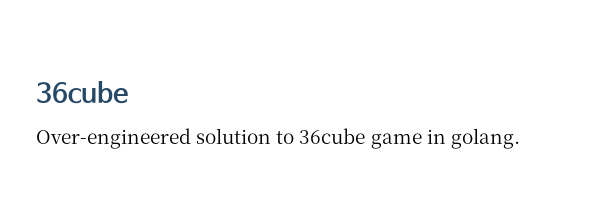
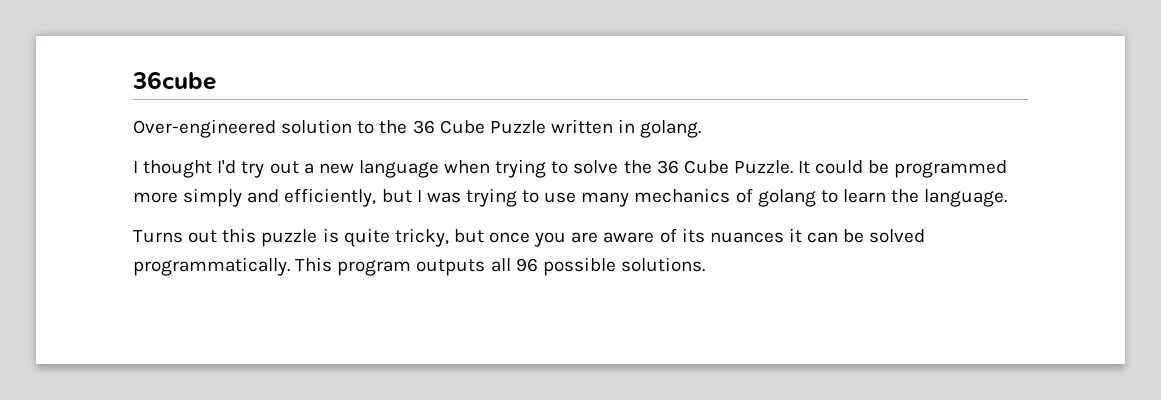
- Over-engineered solution to 36cube game in golang.
+ Over-engineered solution to the 36 Cube Puzzle written in golang.
+ I thought I'd try out a new language when trying to solve the 36 Cube Puzzle. It could be programmed more simply and efficiently, but I was trying to use many mechanics of golang to learn the language.
+ Turns out this puzzle is quite tricky, but once you are aware of its nuances it can be solved programmatically. This program outputs all 96 possible solutions.

